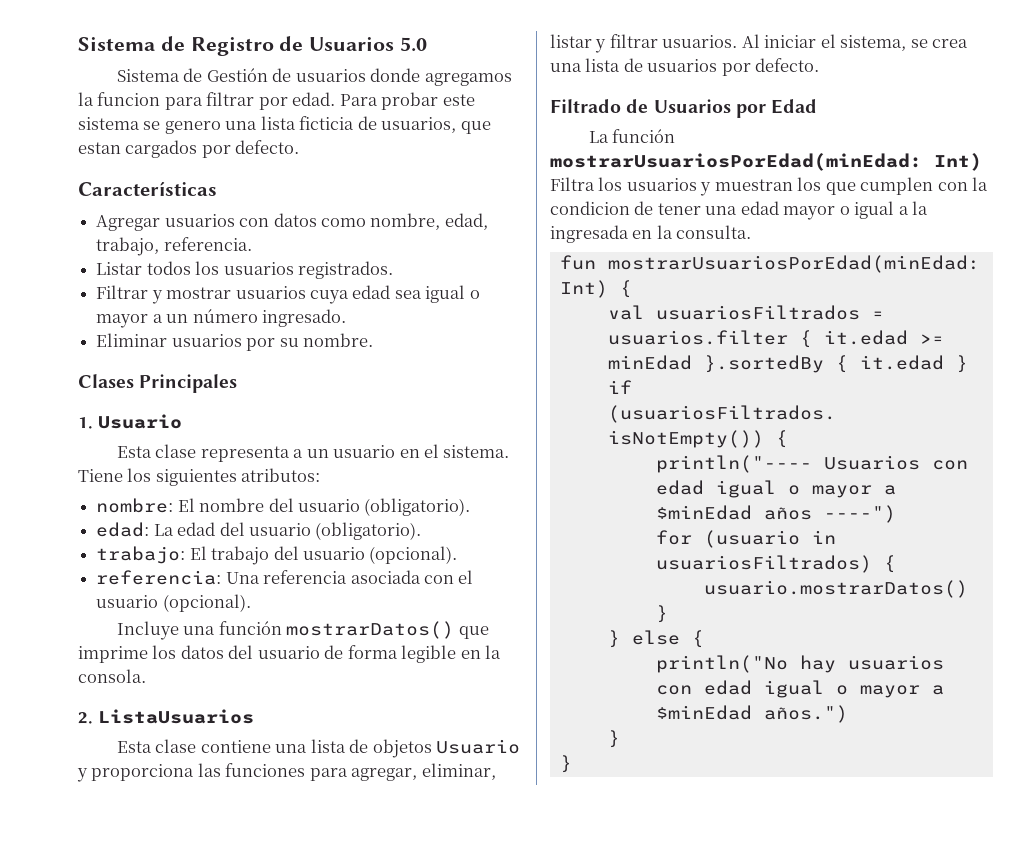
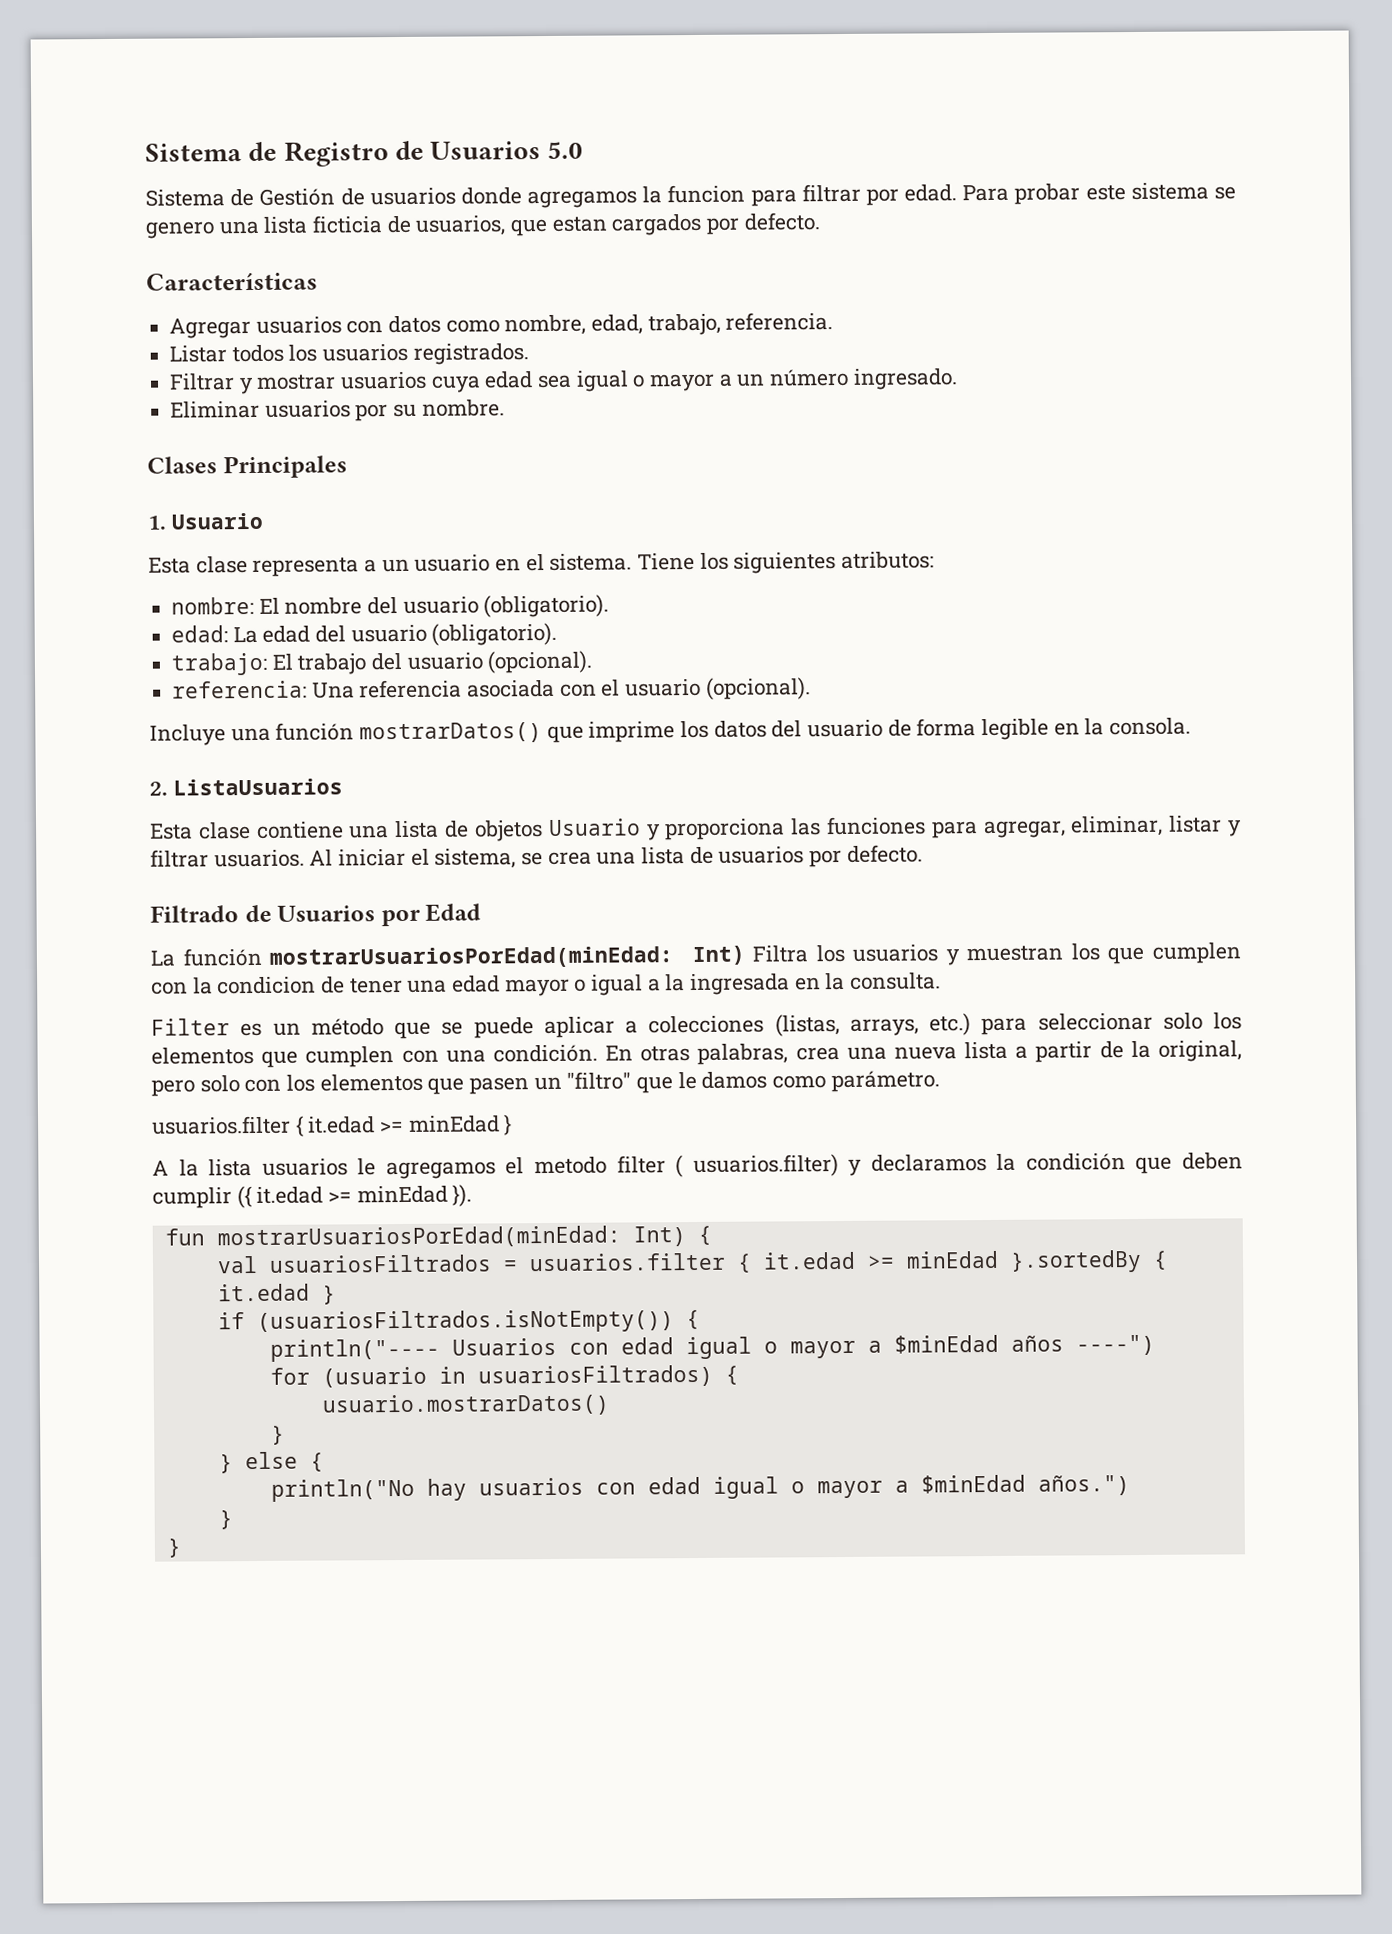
+ Filter es un método que se puede aplicar a colecciones (listas, arrays, etc.) para seleccionar solo los elementos que cumplen con una condición. En otras palabras, crea una nueva lista a partir de la original, pero solo con los elementos que pasen un "filtro" que le damos como parámetro.
+ usuarios.filter { it.edad >= minEdad }
+ A la lista usuarios le agregamos el metodo filter ( usuarios.filter) y declaramos la condición que deben cumplir ({ it.edad >= minEdad }).

